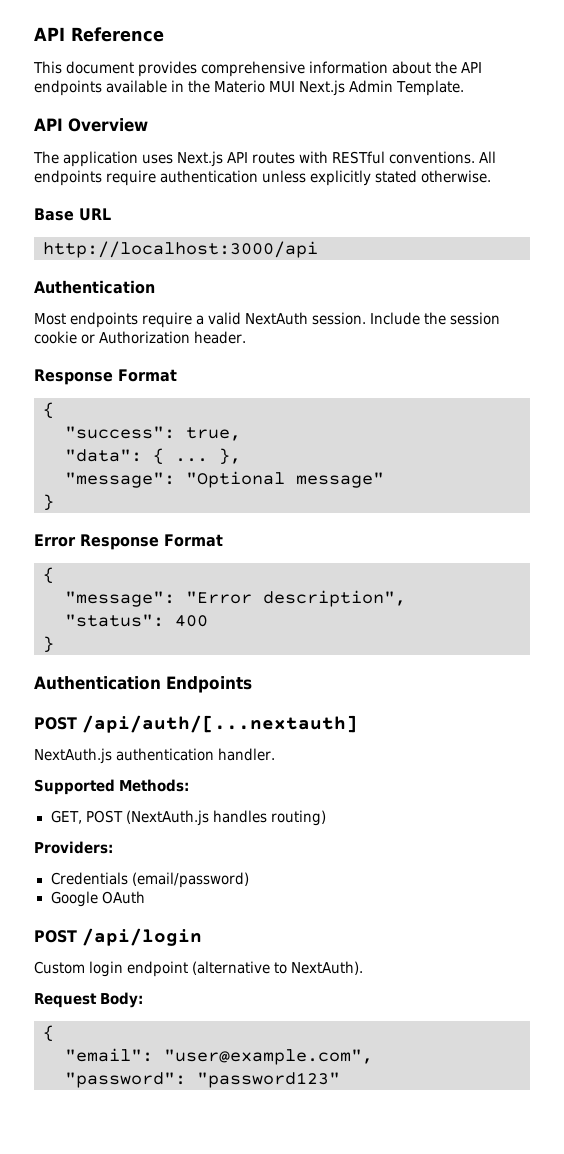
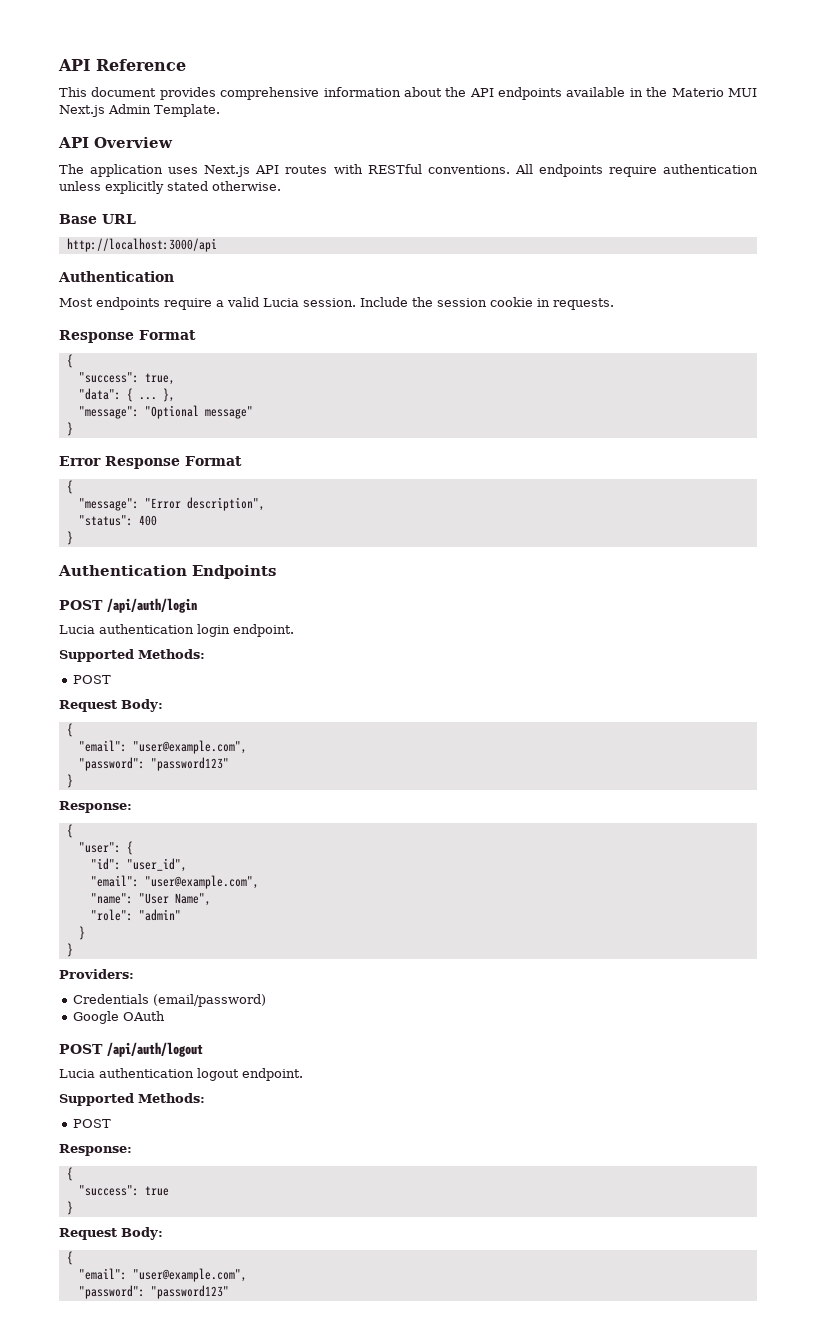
- Most endpoints require a valid NextAuth session.
+ Most endpoints require a valid Lucia session.
- Include the session cookie or Authorization header.
+ Include the session cookie in requests.
- POST /api/auth/[...nextauth]
- NextAuth.js authentication handler.
+ POST /api/auth/login
+ Lucia authentication login endpoint.
  Supported Methods:
- GET, POST (NextAuth.js handles routing)
+ POST
+ Request Body:
+ {
+ "email": "user@example.com",
+ "password": "password123"
+ }
+ Response:
+ {
+ "user": {
+ "id": "user_id",
+ "email": "user@example.com",
+ "name": "User Name",
+ "role": "admin"
+ }
+ }
  Providers:
  Credentials (email/password)
  Google OAuth
- POST /api/login
- Custom login endpoint (alternative to NextAuth).
+ POST /api/auth/logout
+ Lucia authentication logout endpoint.
+ Supported Methods:
+ POST
+ Response:
+ {
+ "success": true
+ }

